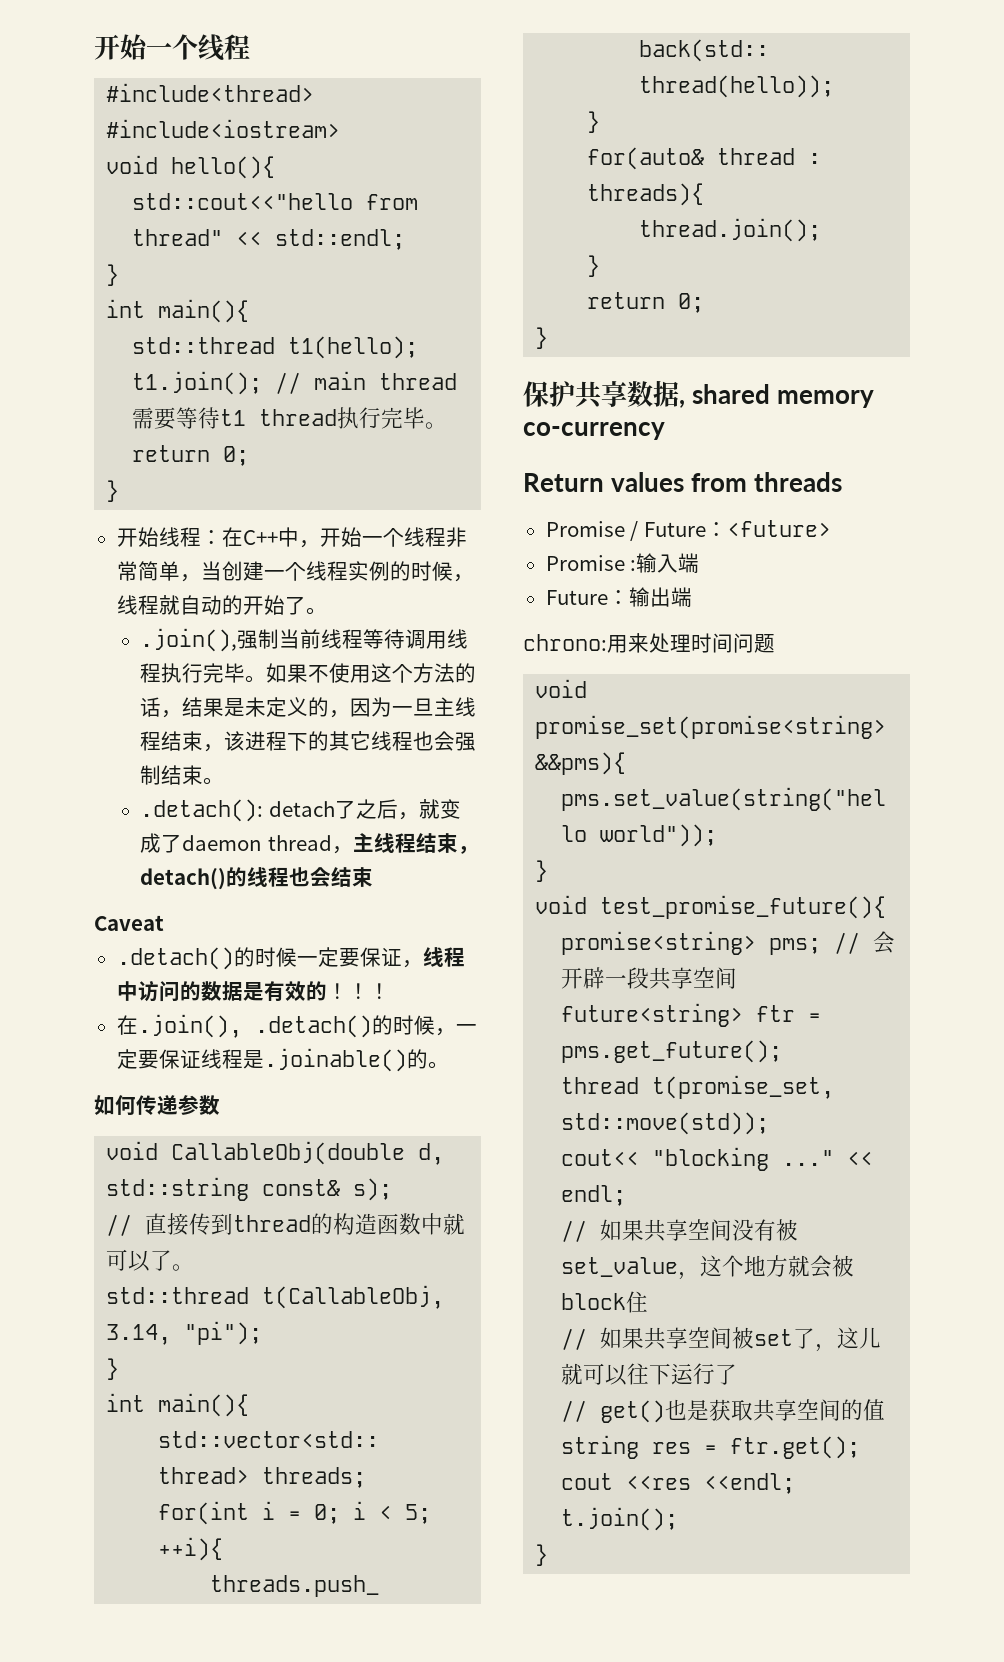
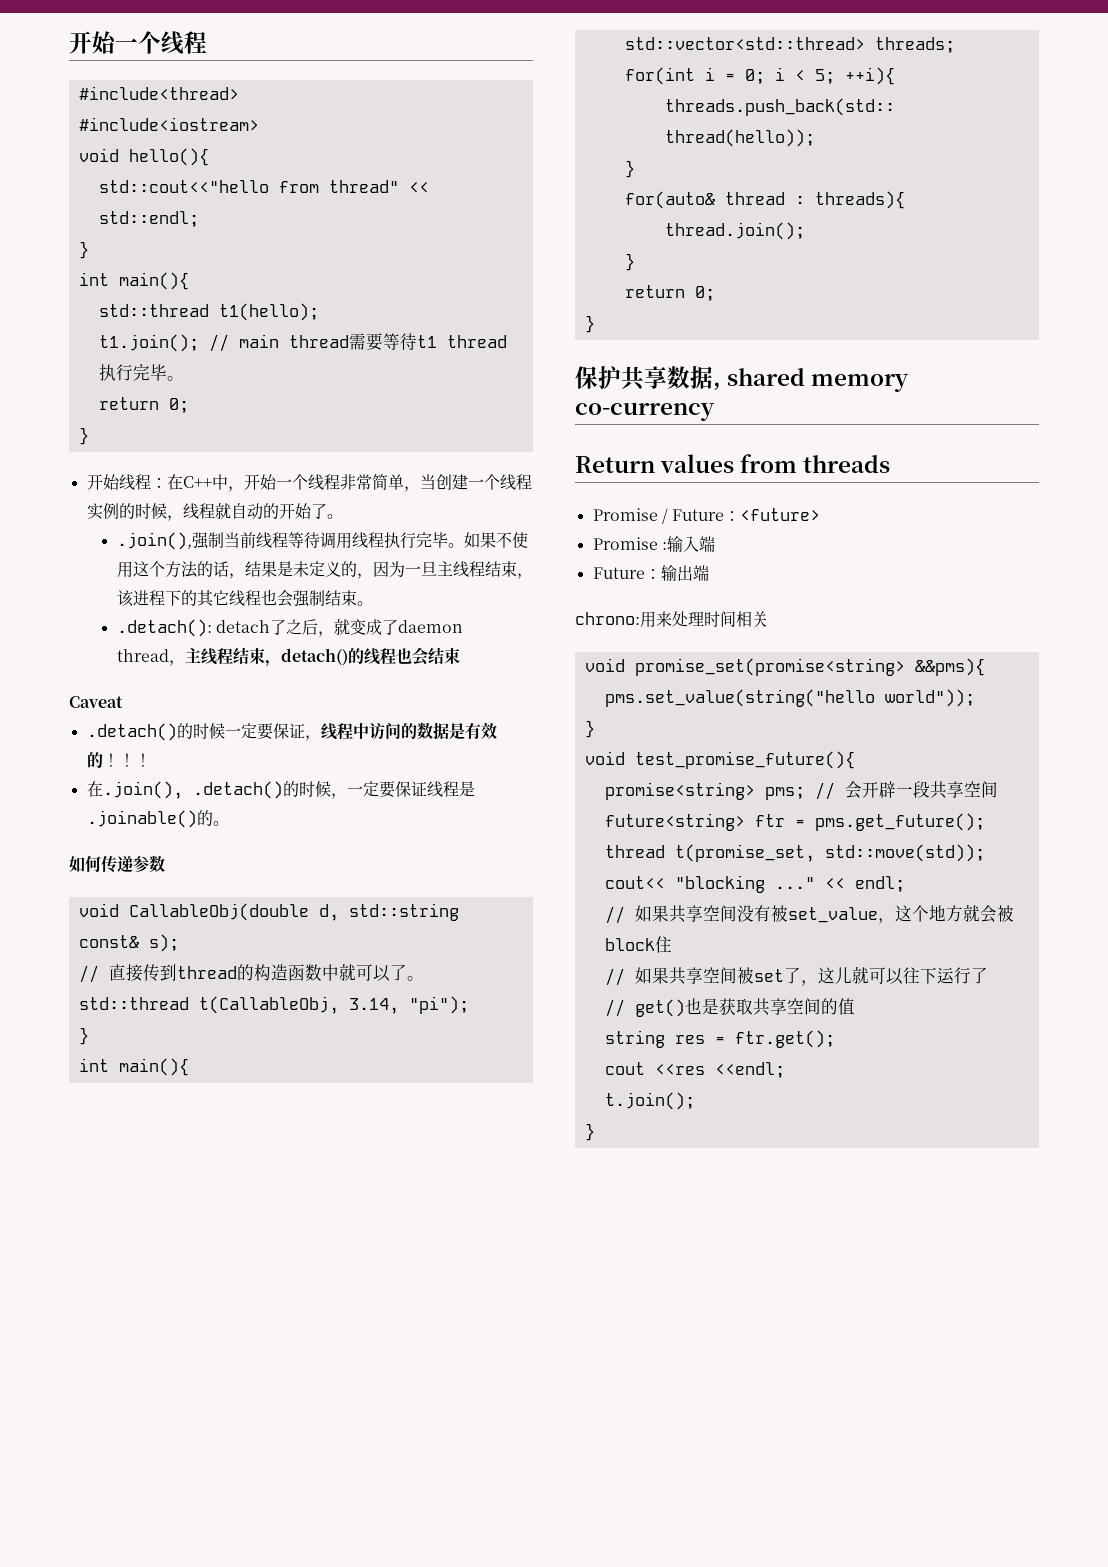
- chrono:用来处理时间问题
+ chrono:用来处理时间相关

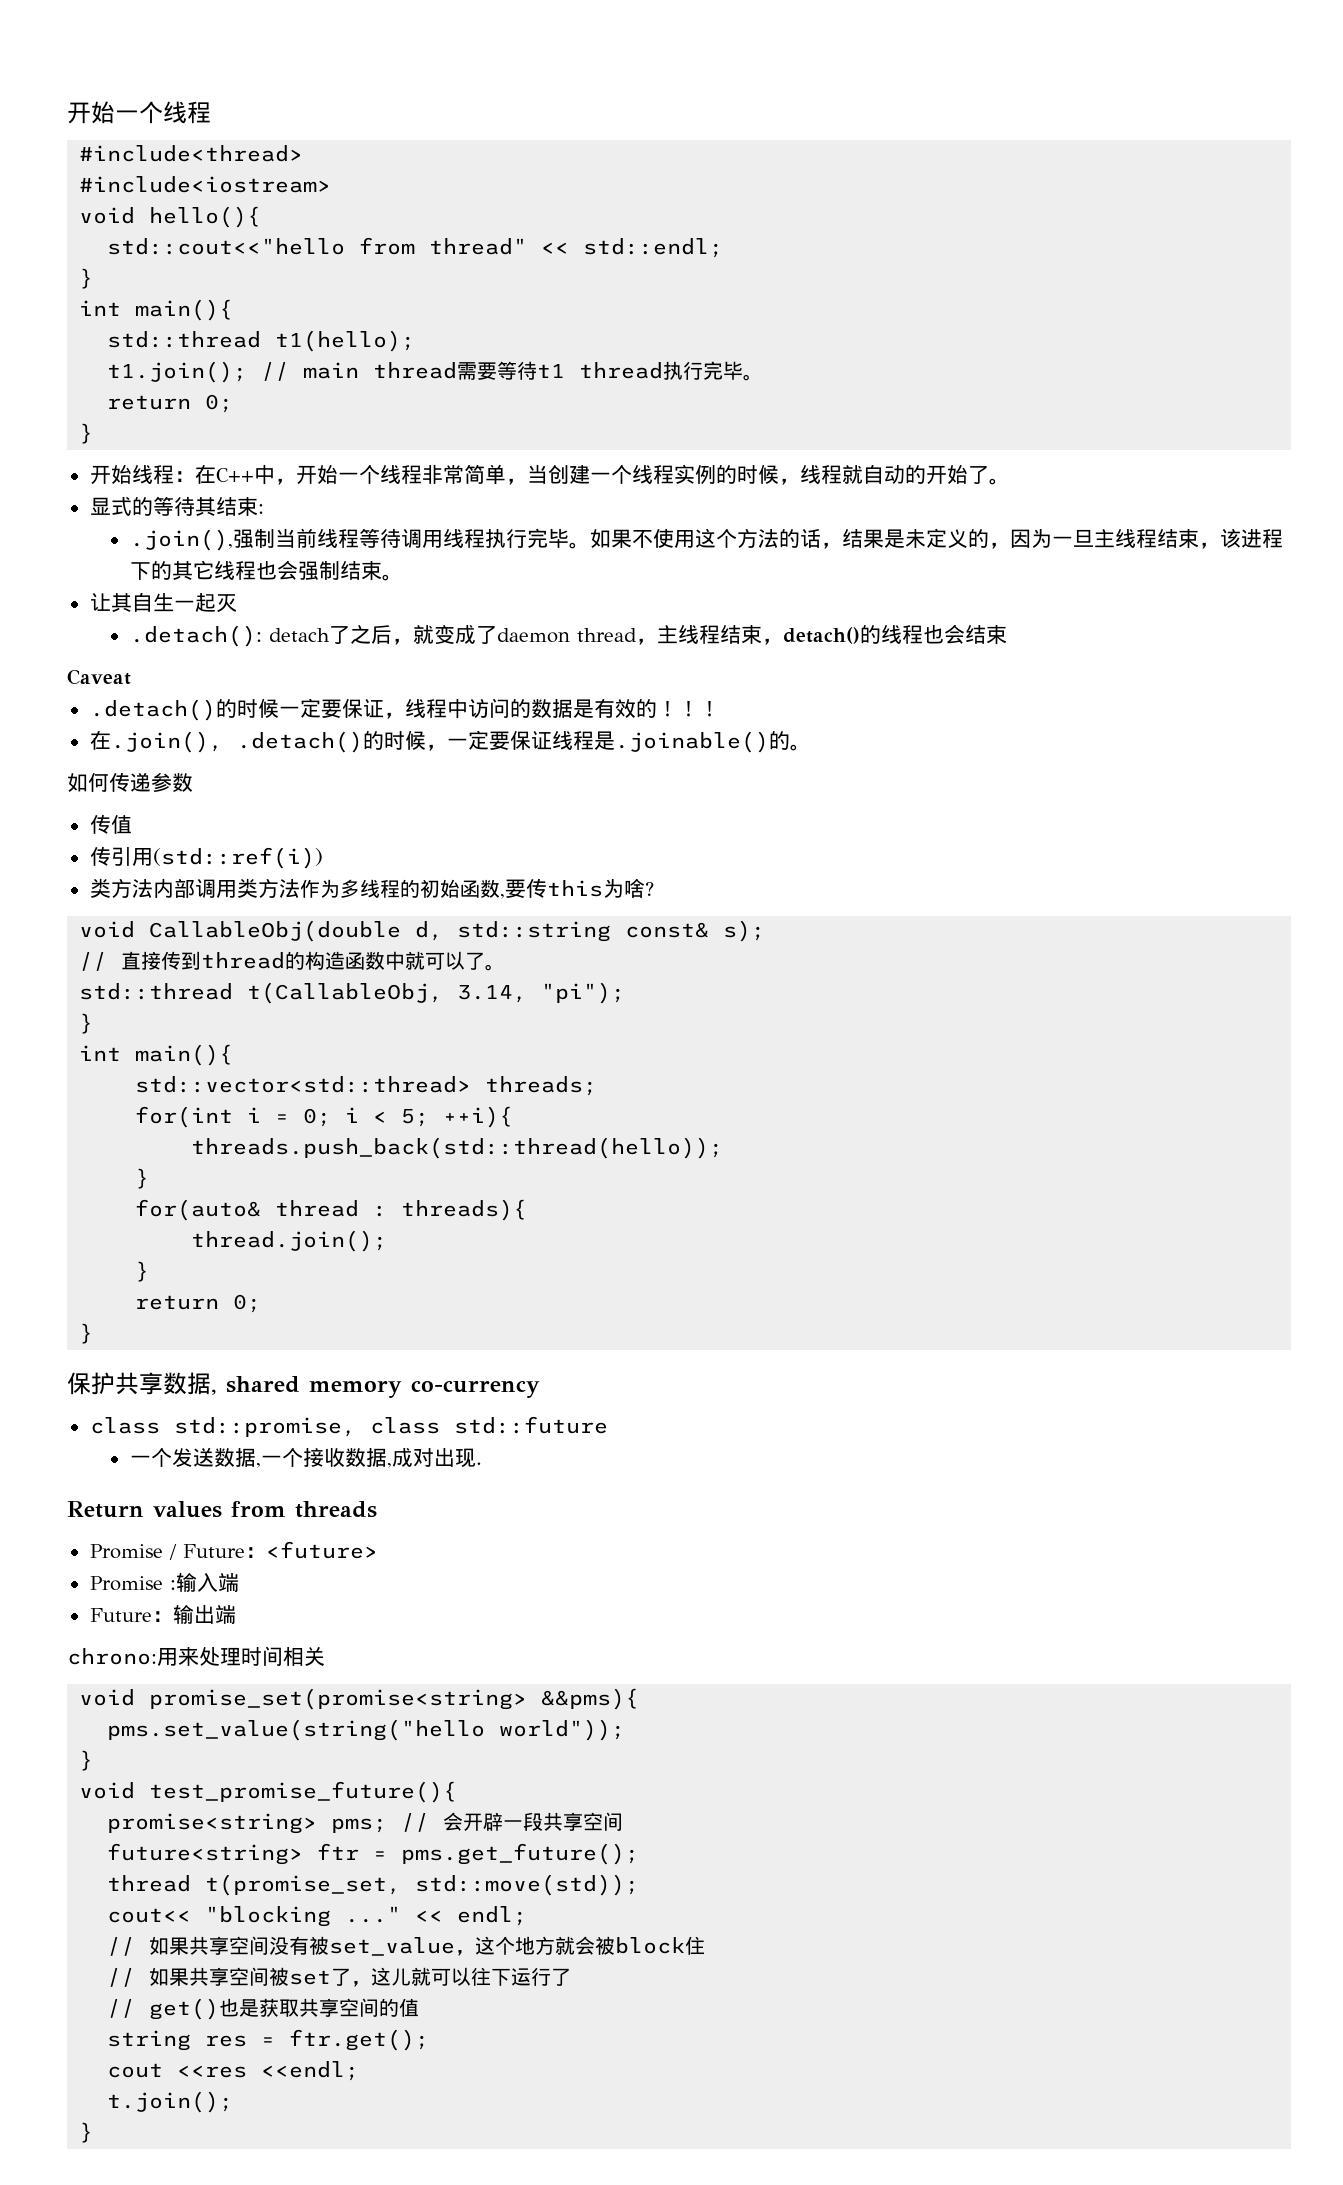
+ 显式的等待其结束:
+ 让其自生一起灭
+ 传值
+ 传引用(std::ref(i))
+ 类方法内部调用类方法作为多线程的初始函数,要传this为啥?
+ class std::promise, class std::future
+ 一个发送数据,一个接收数据,成对出现.

